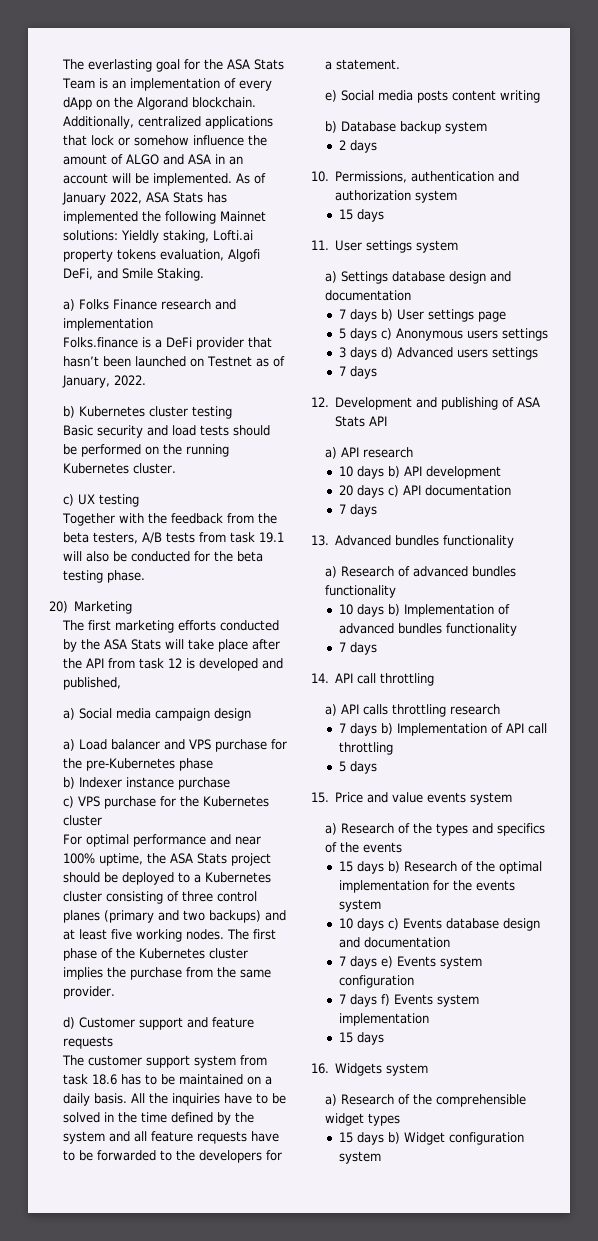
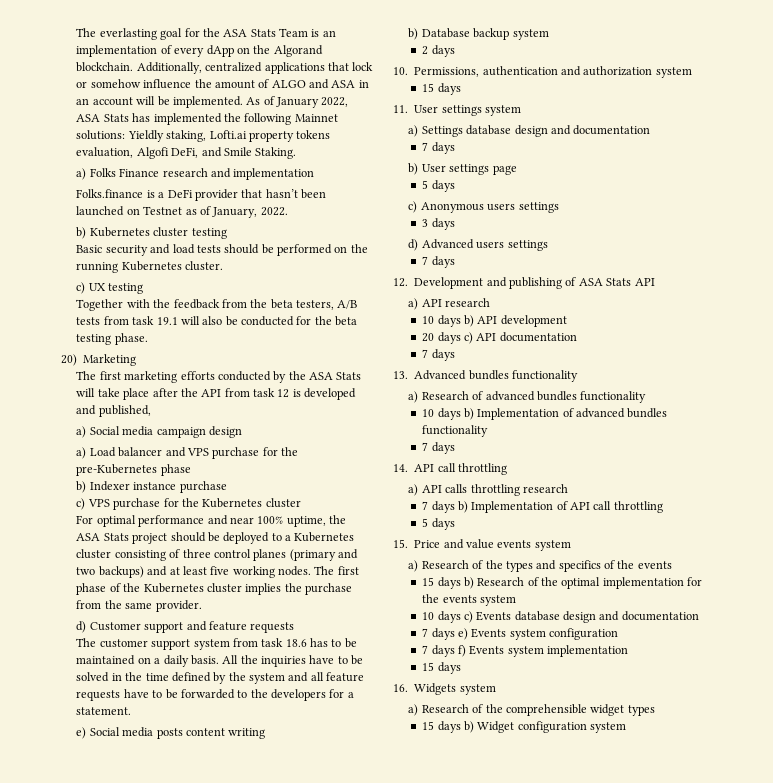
  a) Settings database design and documentation
- 7 days b) User settings page
- 5 days c) Anonymous users settings
+ 7 days
+ b) User settings page
+ 5 days
+ c) Anonymous users settings
- 3 days d) Advanced users settings
+ 3 days
+ d) Advanced users settings

